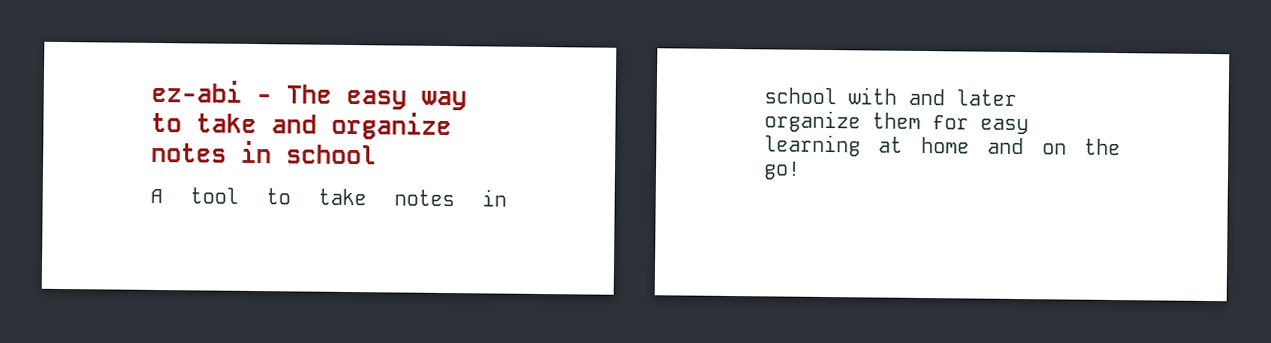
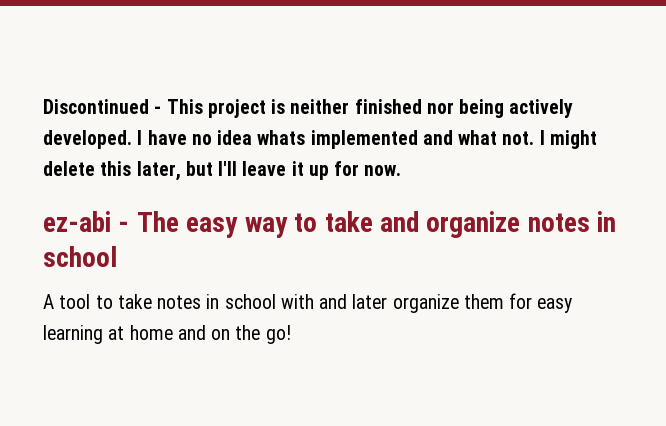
+ Discontinued - This project is neither finished nor being actively developed. I have no idea whats implemented and what not. I might delete this later, but I'll leave it up for now.

